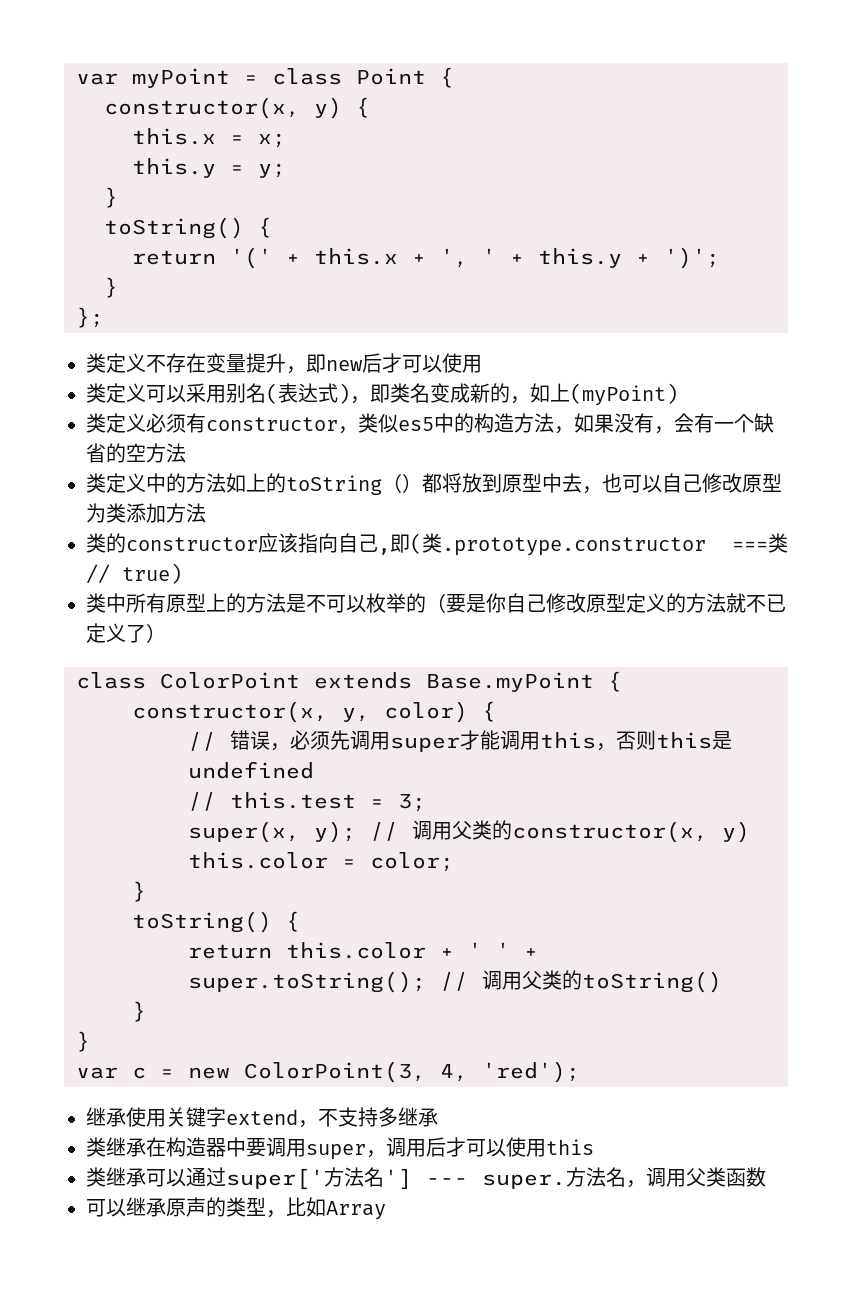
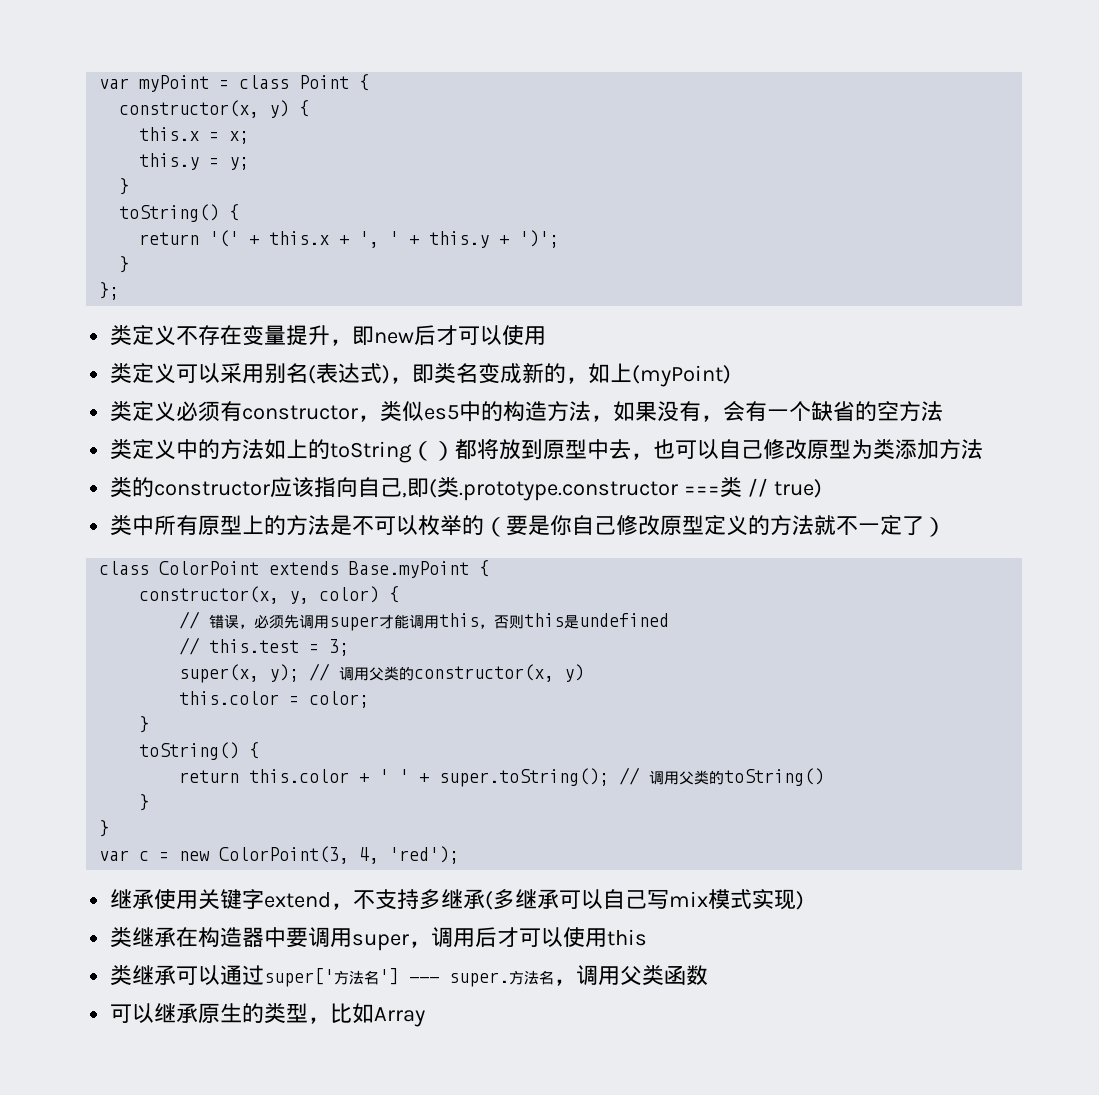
- 类中所有原型上的方法是不可以枚举的（要是你自己修改原型定义的方法就不已定义了）
+ 类中所有原型上的方法是不可以枚举的（要是你自己修改原型定义的方法就不一定了）
- 继承使用关键字extend，不支持多继承
+ 继承使用关键字extend，不支持多继承(多继承可以自己写mix模式实现)
- 可以继承原声的类型，比如Array
+ 可以继承原生的类型，比如Array

